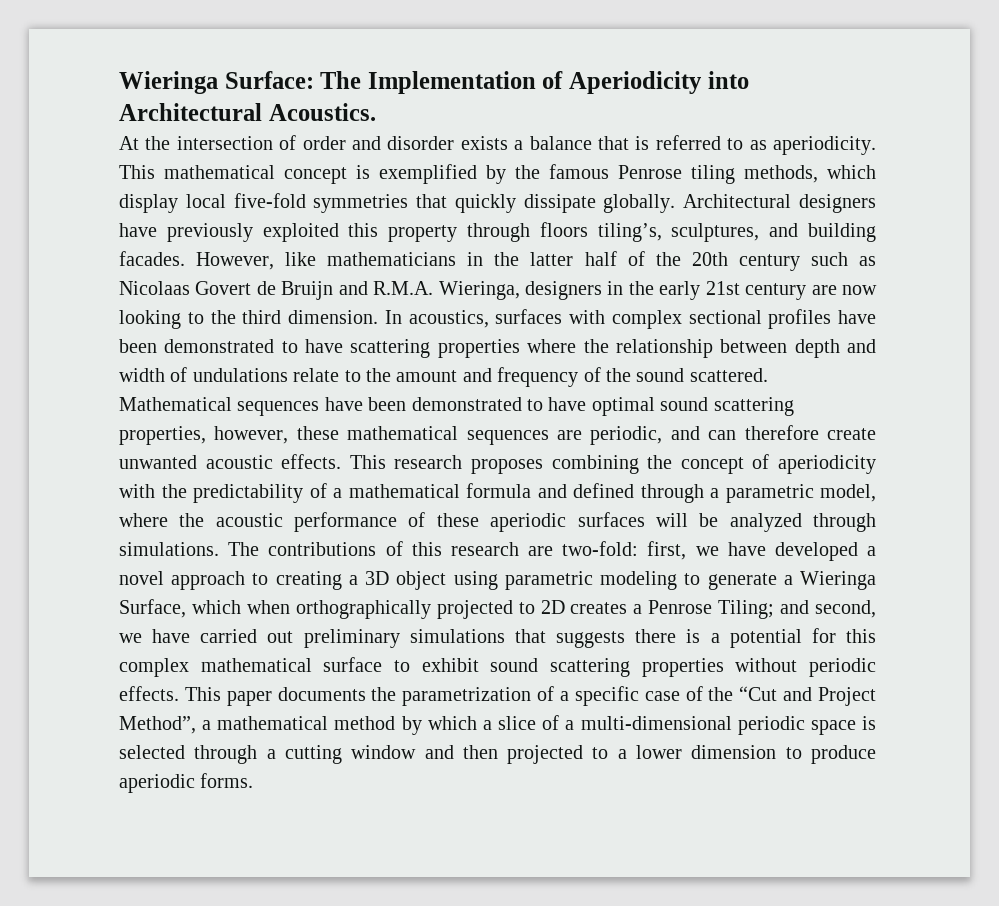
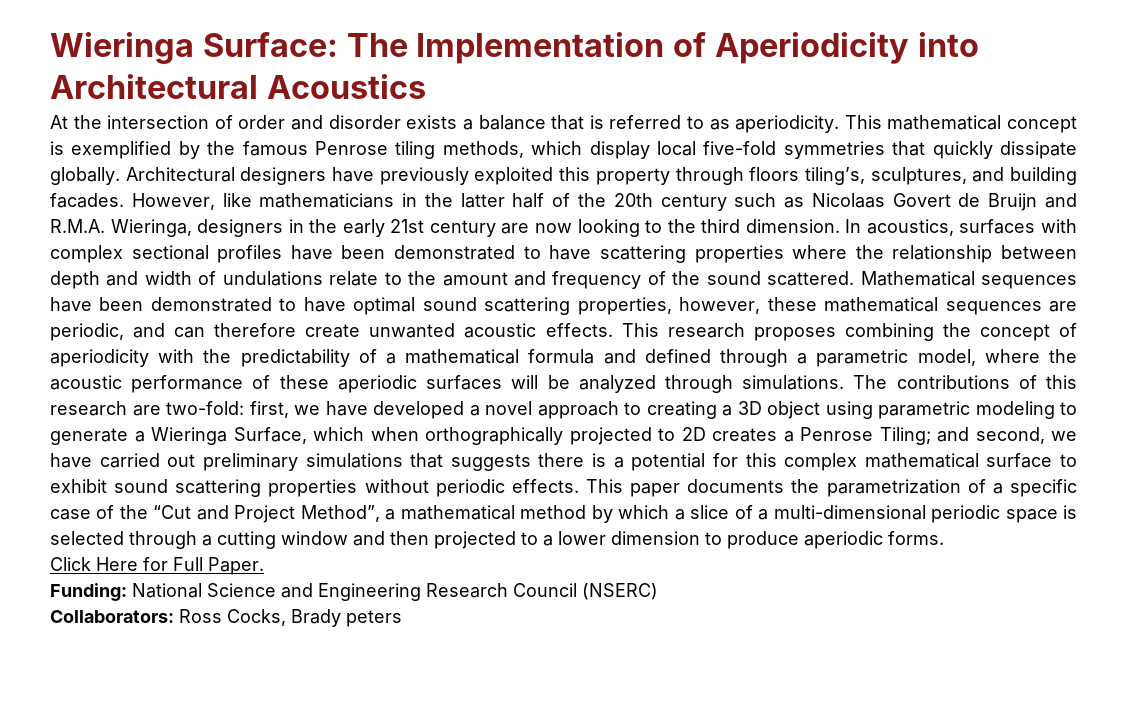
- Wieringa Surface: The Implementation of Aperiodicity into Architectural Acoustics.
+ Wieringa Surface: The Implementation of Aperiodicity into Architectural Acoustics
+ Click Here for Full Paper.
+ Funding: National Science and Engineering Research Council (NSERC)
+ Collaborators: Ross Cocks, Brady peters

